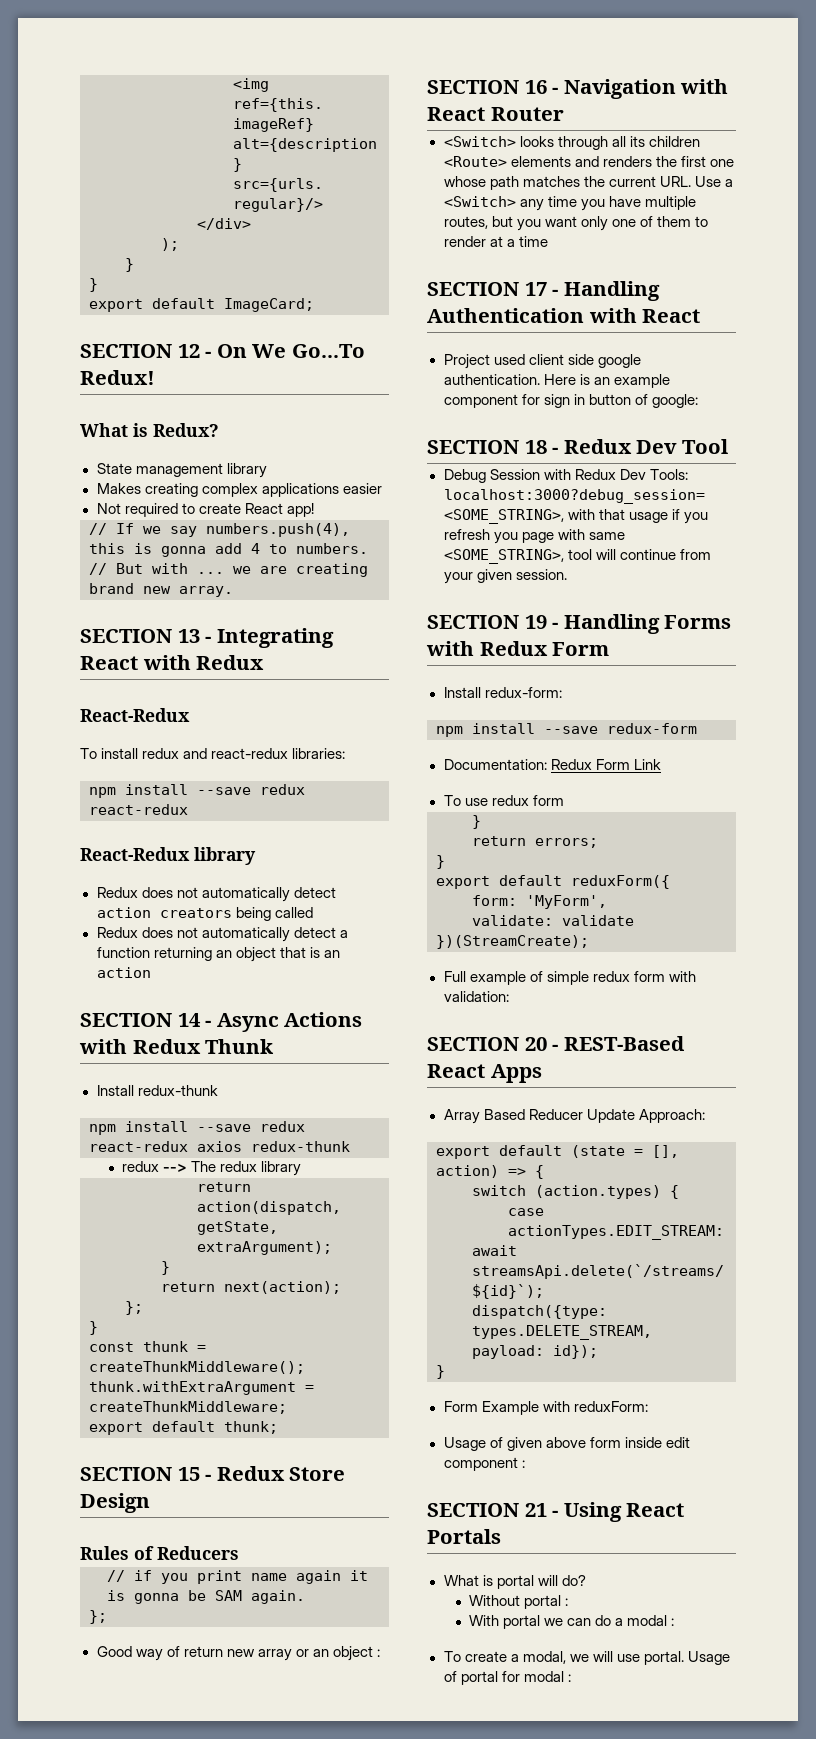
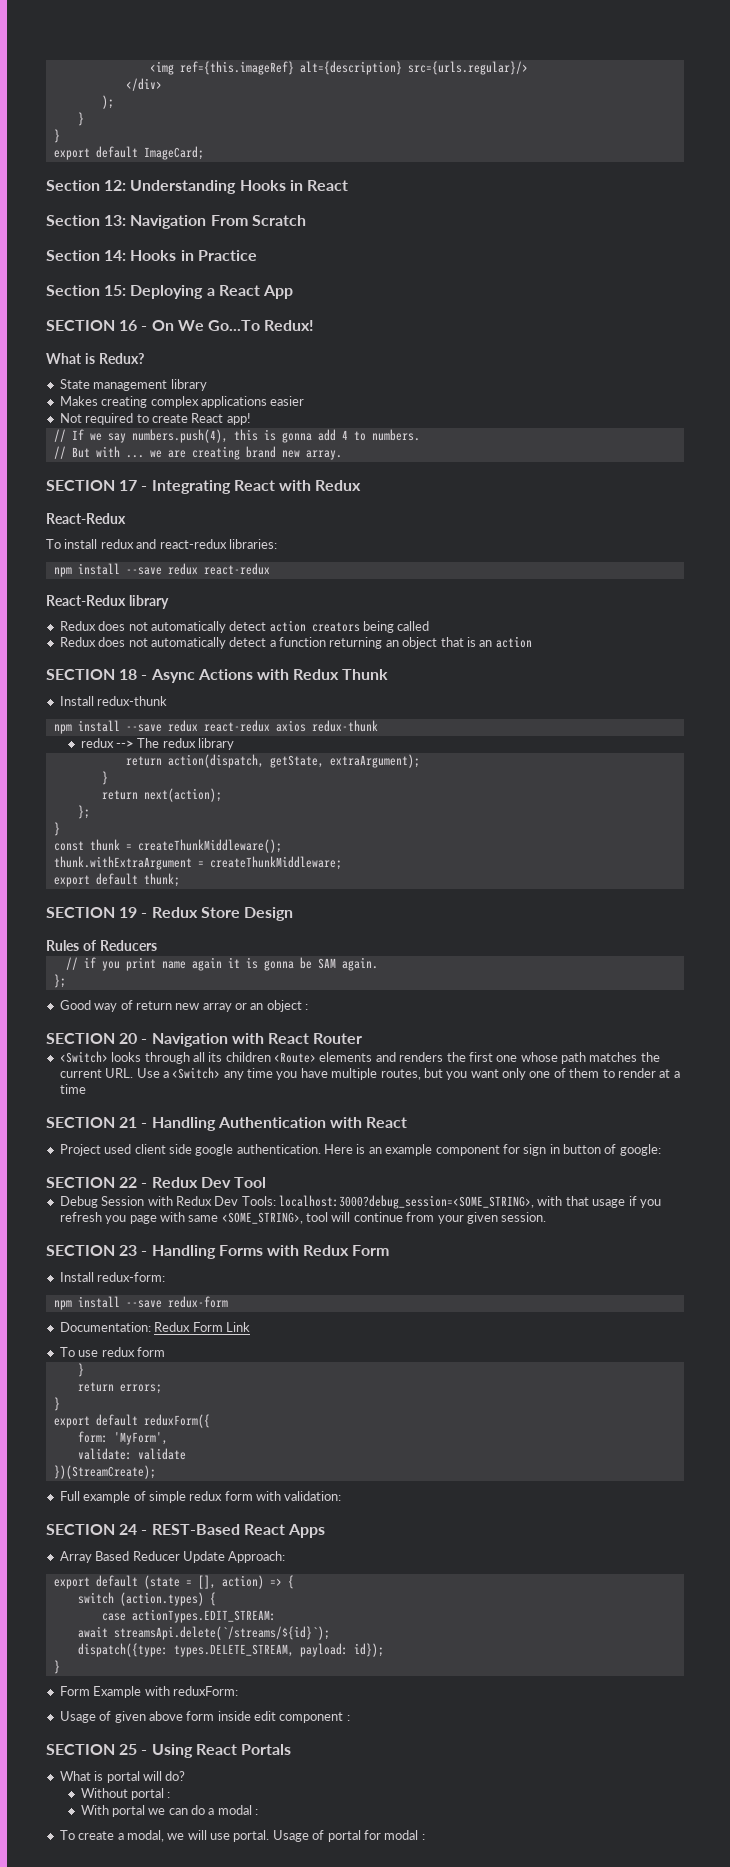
- SECTION 12 - On We Go...To Redux!
+ Section 12: Understanding Hooks in React
+ Section 13: Navigation From Scratch
+ Section 14: Hooks in Practice
+ Section 15: Deploying a React App
+ SECTION 16 - On We Go...To Redux!
- SECTION 13 - Integrating React with Redux
+ SECTION 17 - Integrating React with Redux
- SECTION 14 - Async Actions with Redux Thunk
+ SECTION 18 - Async Actions with Redux Thunk
- SECTION 15 - Redux Store Design
+ SECTION 19 - Redux Store Design
- SECTION 16 - Navigation with React Router
+ SECTION 20 - Navigation with React Router
- SECTION 17 - Handling Authentication with React
+ SECTION 21 - Handling Authentication with React
- SECTION 18 - Redux Dev Tool
+ SECTION 22 - Redux Dev Tool
- SECTION 19 - Handling Forms with Redux Form
+ SECTION 23 - Handling Forms with Redux Form
- SECTION 20 - REST-Based React Apps
+ SECTION 24 - REST-Based React Apps
- SECTION 21 - Using React Portals
+ SECTION 25 - Using React Portals

